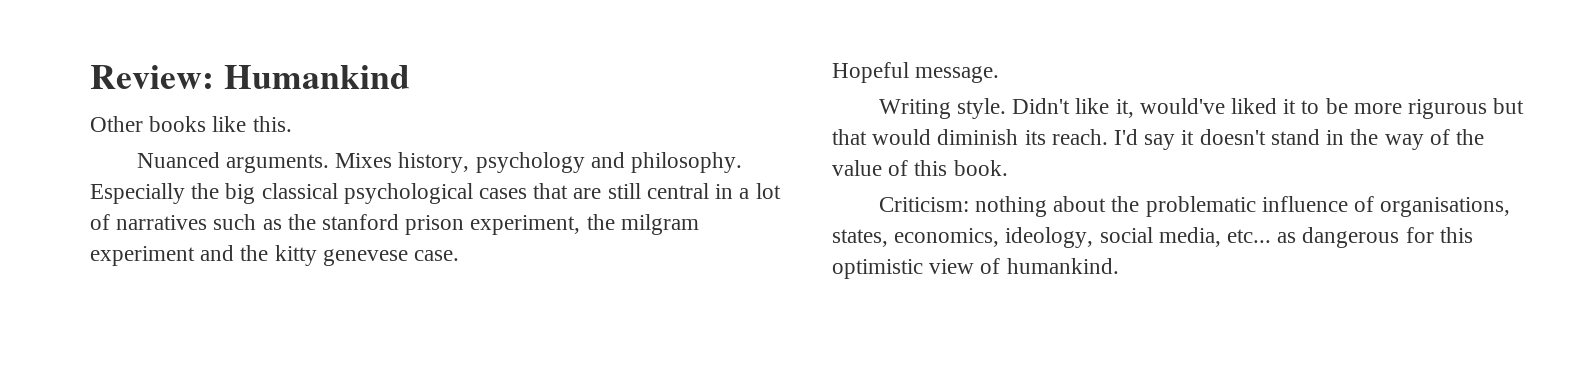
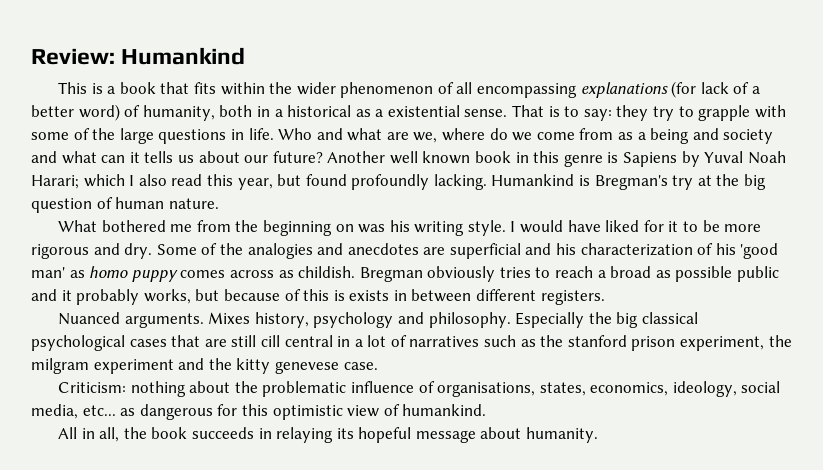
- Other books like this.
+ This is a book that fits within the wider phenomenon of all encompassing explanations (for lack of a better word) of humanity, both in a historical as a existential sense. That is to say: they try to grapple with some of the large questions in life. Who and what are we, where do we come from as a being and society and what can it tells us about our future? Another well known book in this genre is Sapiens by Yuval Noah Harari; which I also read this year, but found profoundly lacking. Humankind is Bregman's try at the big question of human nature.
+ What bothered me from the beginning on was his writing style. I would have liked for it to be more rigorous and dry. Some of the analogies and anecdotes are superficial and his characterization of his 'good man' as homo puppy comes across as childish. Bregman obviously tries to reach a broad as possible public and it probably works, but because of this is exists in between different registers.
- Especially the big classical psychological cases that are still central in a lot of narratives such as the stanford prison experiment, the milgram experiment and the kitty genevese case.
+ Especially the big classical psychological cases that are still cill central in a lot of narratives such as the stanford prison experiment, the milgram experiment and the kitty genevese case.
- Hopeful message.
- Writing style. Didn't like it, would've liked it to be more rigurous but that would diminish its reach. I'd say it doesn't stand in the way of the value of this book.
+ All in all, the book succeeds in relaying its hopeful message about humanity.

